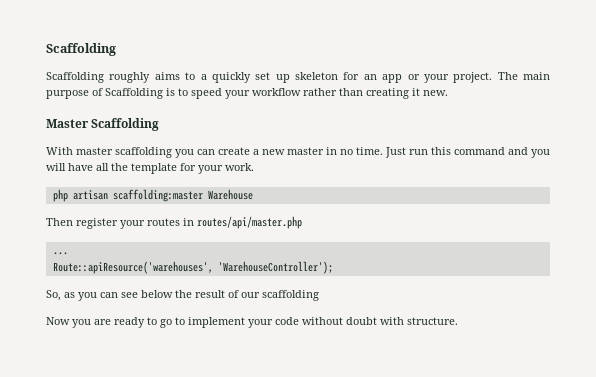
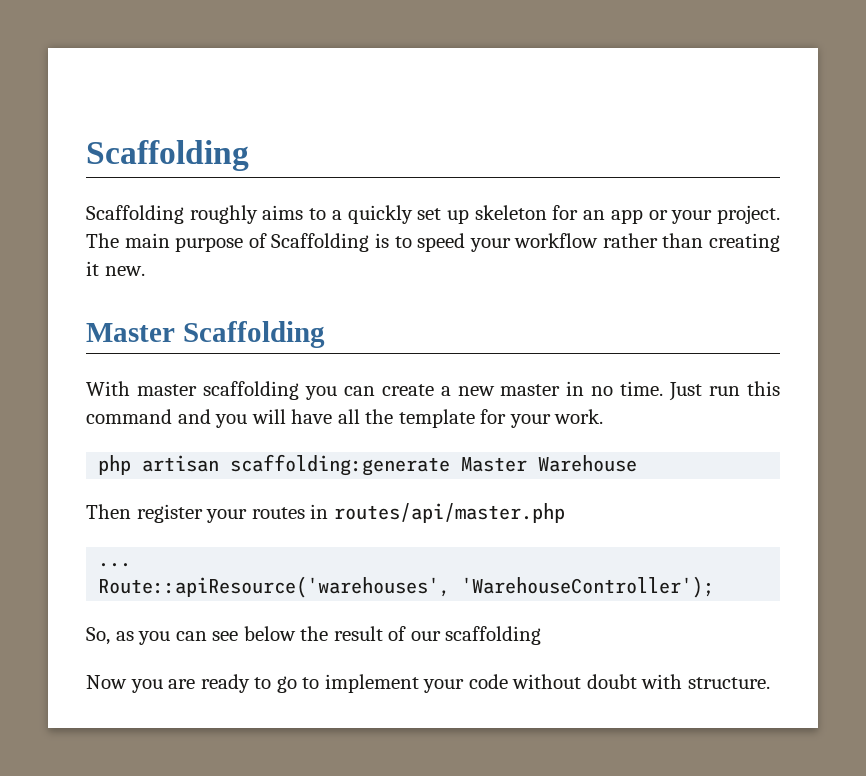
- php artisan scaffolding:master Warehouse
+ php artisan scaffolding:generate Master Warehouse

